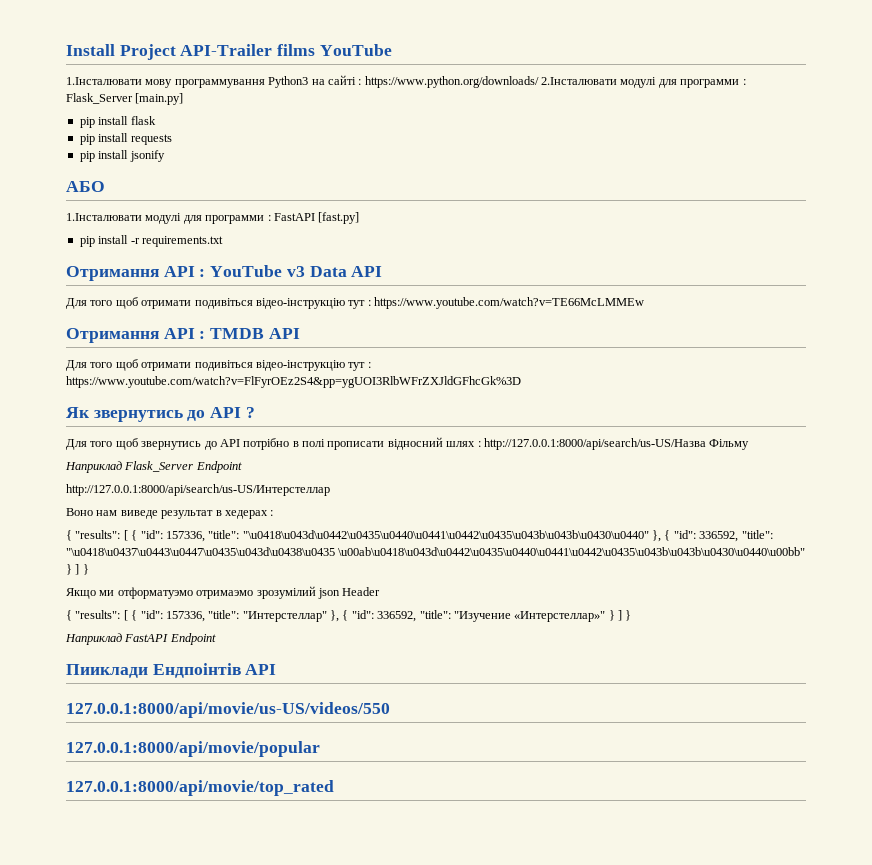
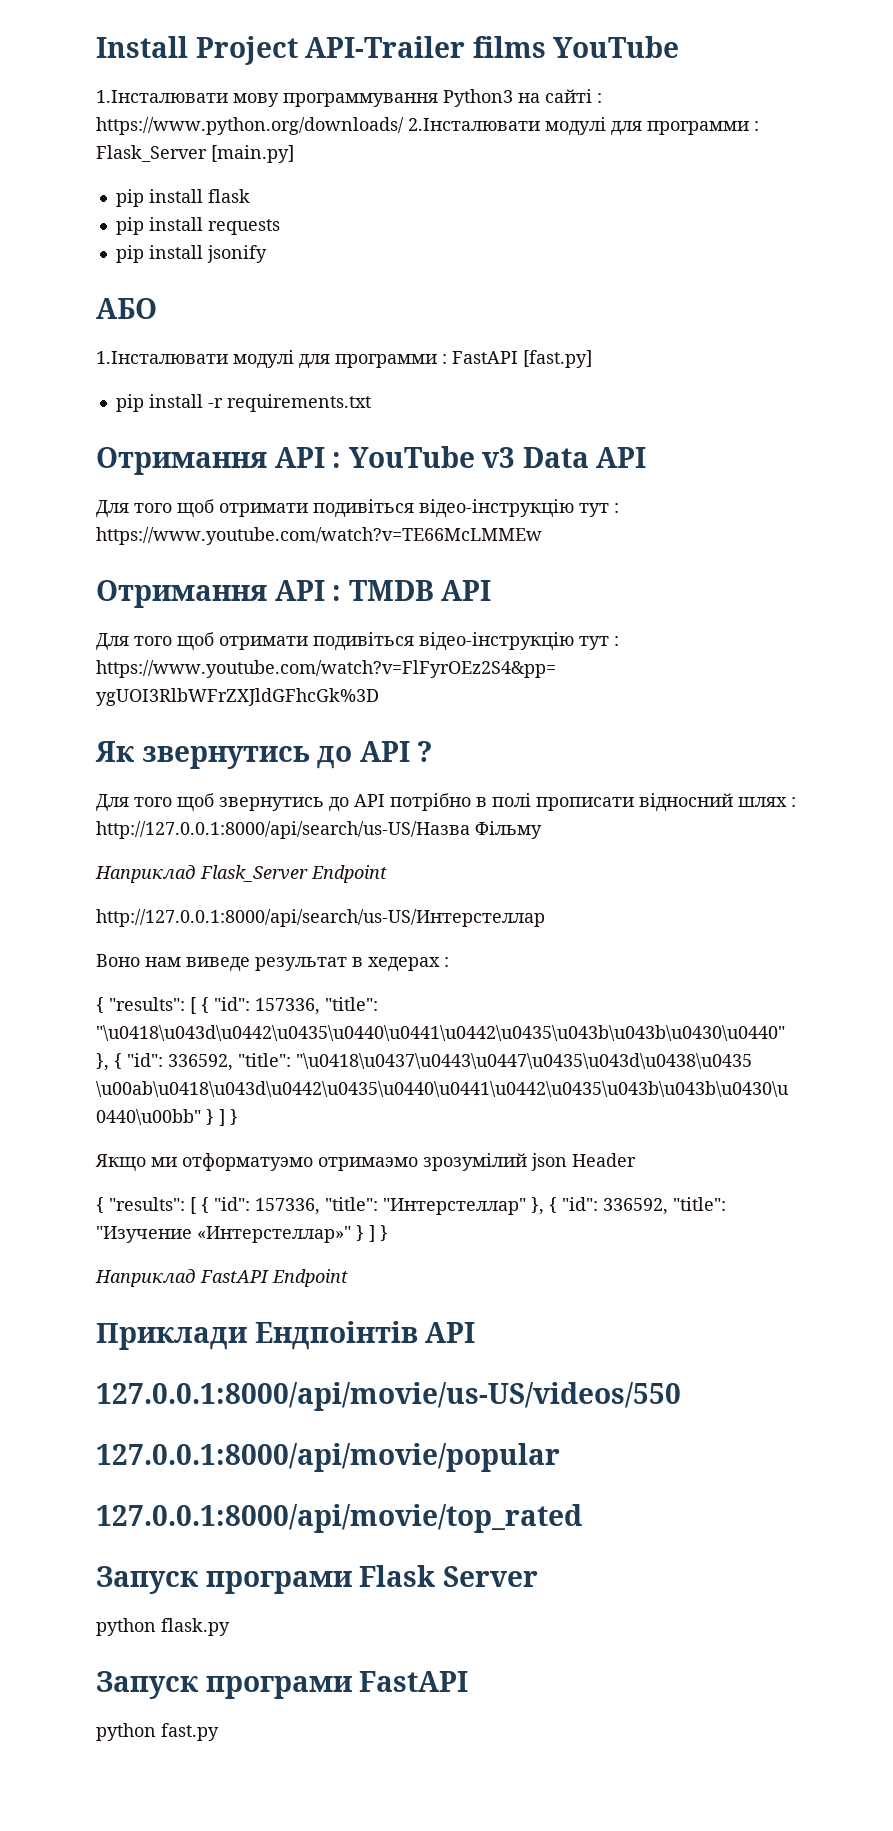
- Пииклади Ендпоінтів API
+ Приклади Ендпоінтів API
+ Запуск програми Flask Server
+ python flask.py
+ Запуск програми FastAPI
+ python fast.py

